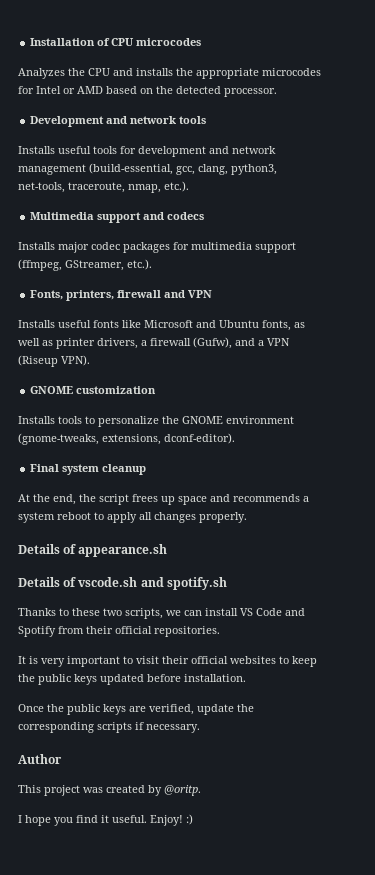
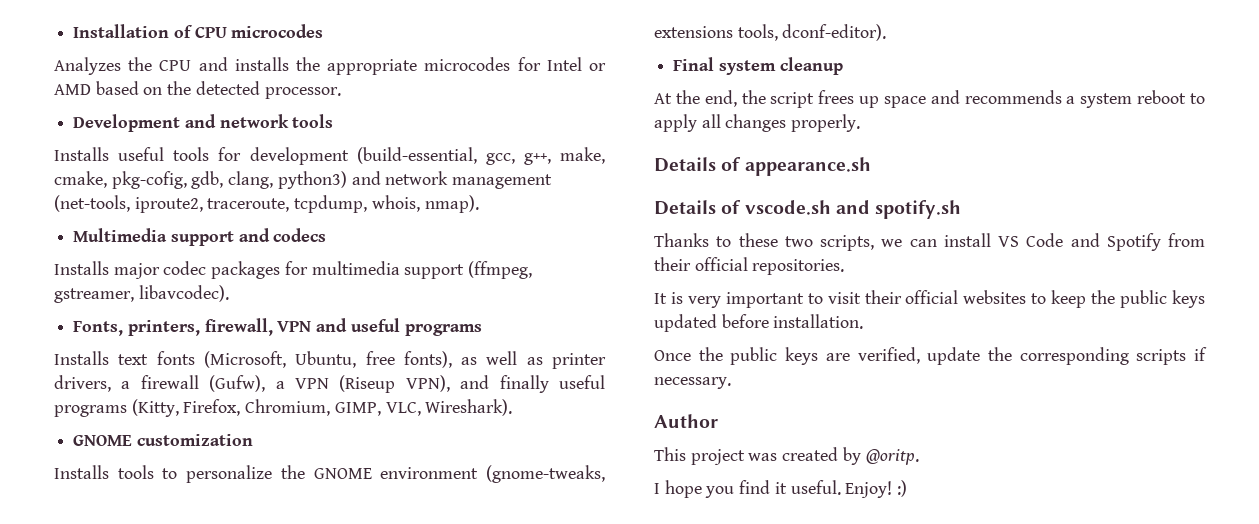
- Installs useful tools for development and network management (build-essential, gcc, clang, python3, net-tools, traceroute, nmap, etc.).
+ Installs useful tools for development (build-essential, gcc, g++, make, cmake, pkg-cofig, gdb, clang, python3) and network management (net-tools, iproute2, traceroute, tcpdump, whois, nmap).
- Installs major codec packages for multimedia support (ffmpeg, GStreamer, etc.).
+ Installs major codec packages for multimedia support (ffmpeg, gstreamer, libavcodec).
- Fonts, printers, firewall and VPN
- Installs useful fonts like Microsoft and Ubuntu fonts, as well as printer drivers, a firewall (Gufw), and a VPN (Riseup VPN).
+ Fonts, printers, firewall, VPN and useful programs
+ Installs text fonts (Microsoft, Ubuntu, free fonts), as well as printer drivers, a firewall (Gufw), a VPN (Riseup VPN), and finally useful programs (Kitty, Firefox, Chromium, GIMP, VLC, Wireshark).
- Installs tools to personalize the GNOME environment (gnome-tweaks, extensions, dconf-editor).
+ Installs tools to personalize the GNOME environment (gnome-tweaks, extensions tools, dconf-editor).

